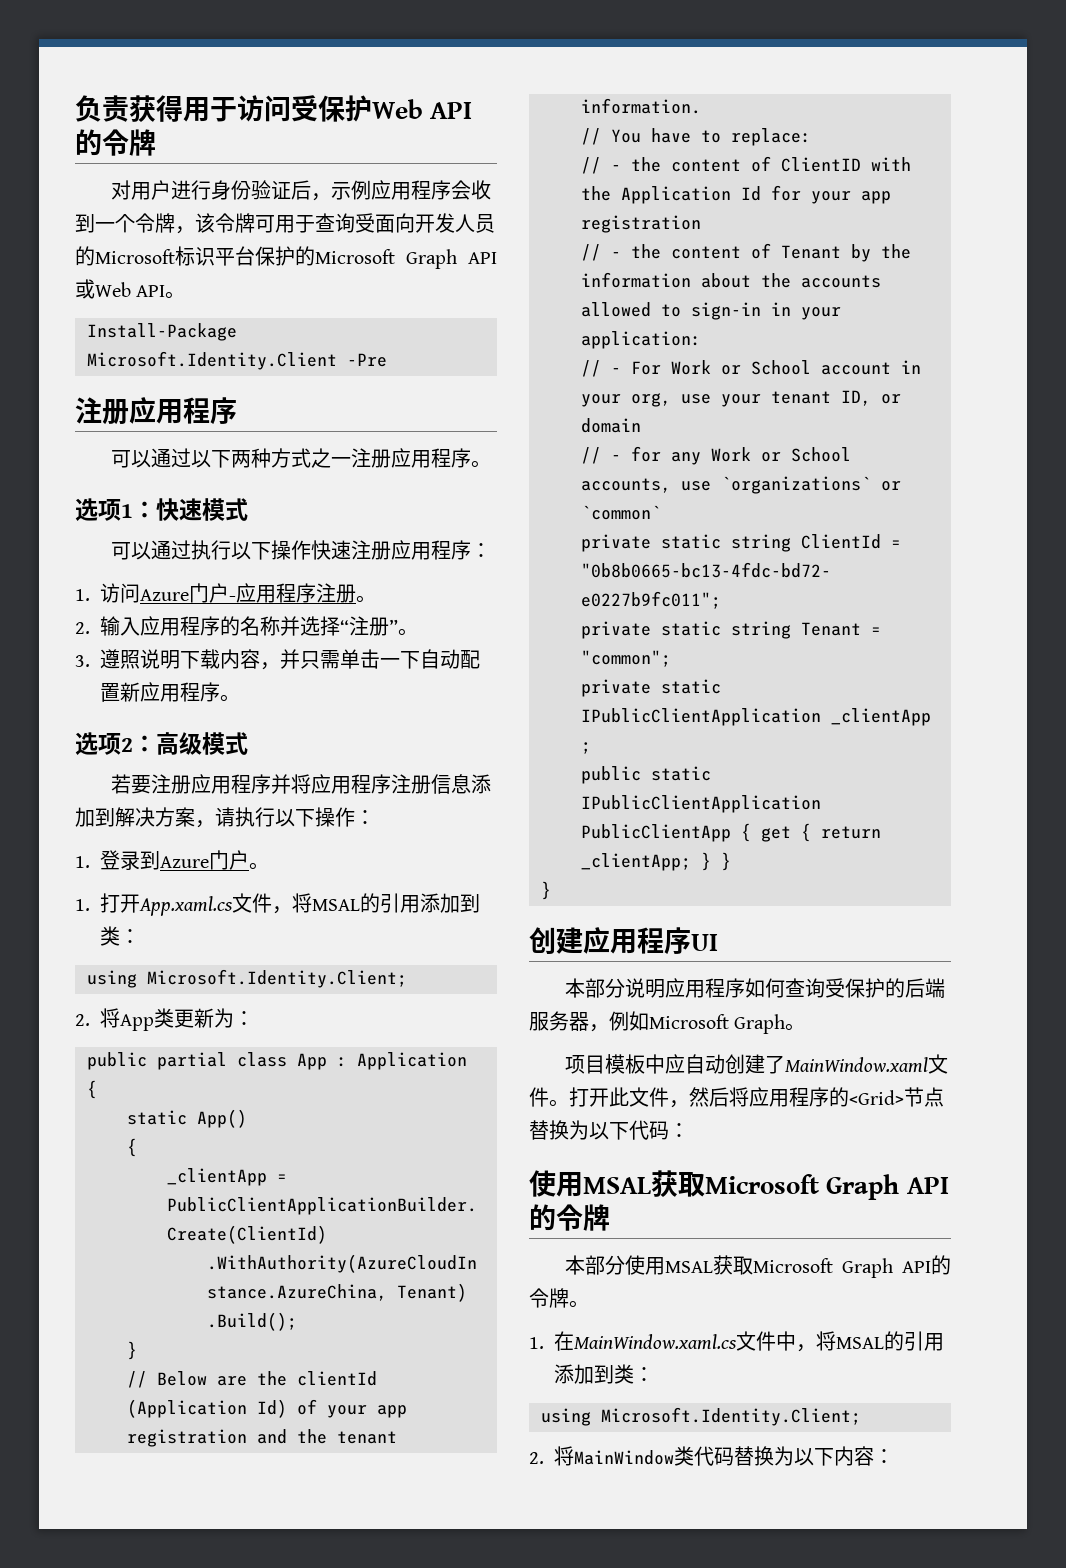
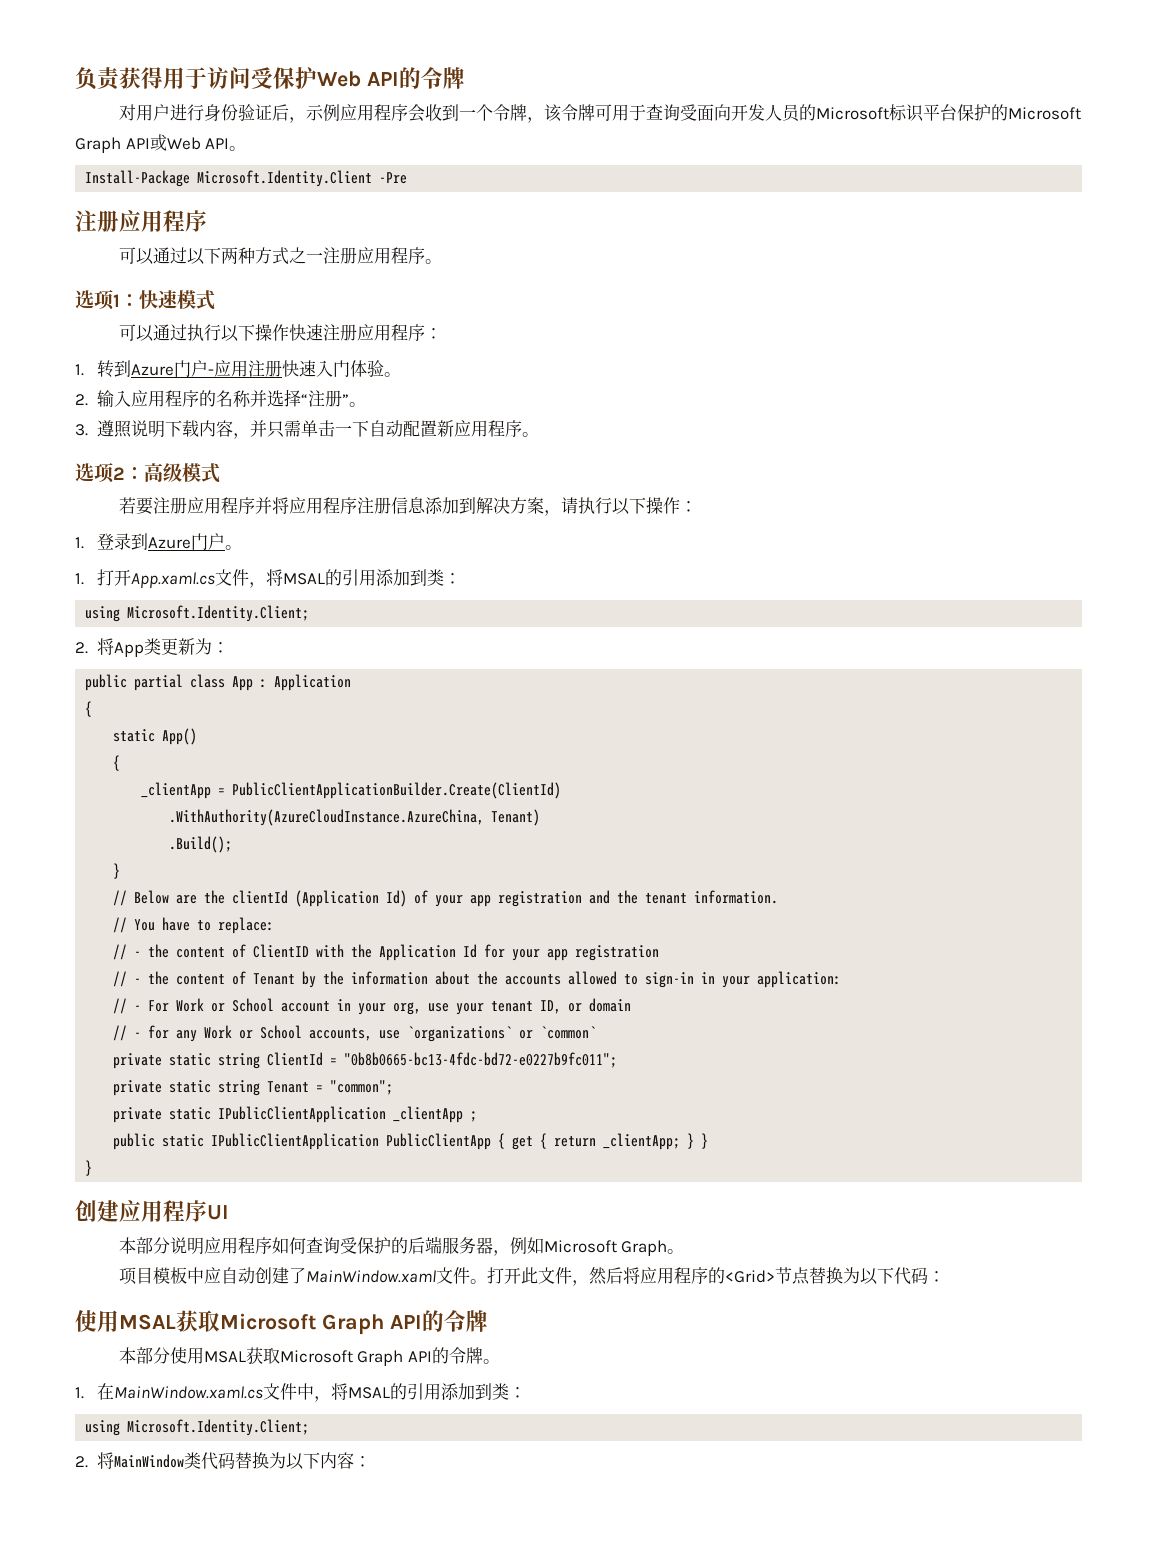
- 1.访问Azure门户-应用程序注册。
+ 1.转到Azure门户-应用注册快速入门体验。

